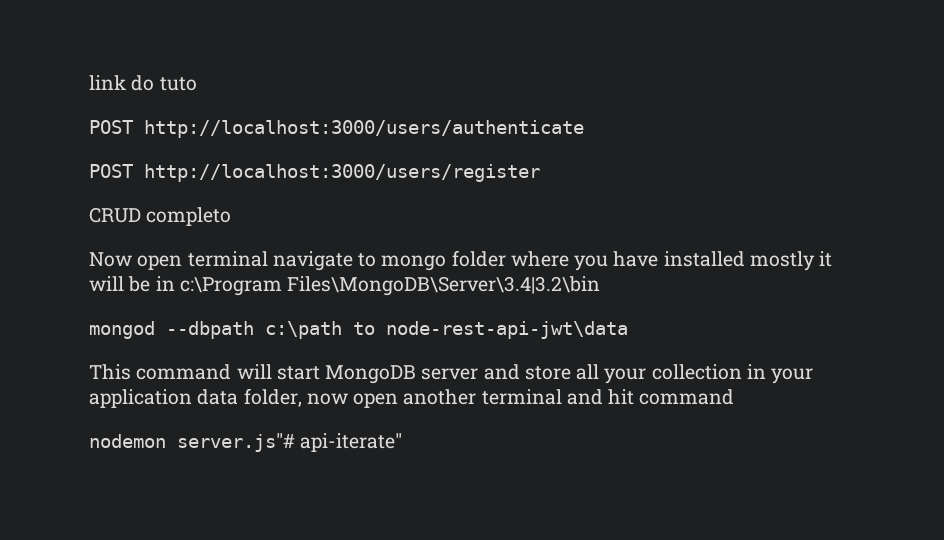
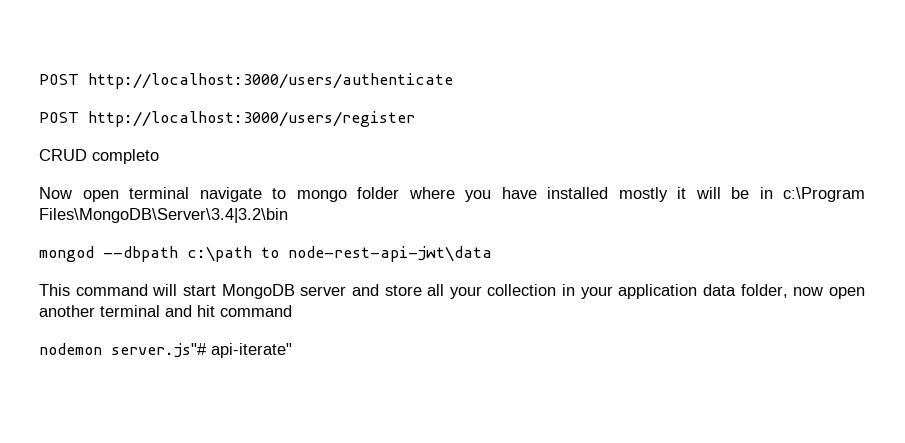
- link do tuto

